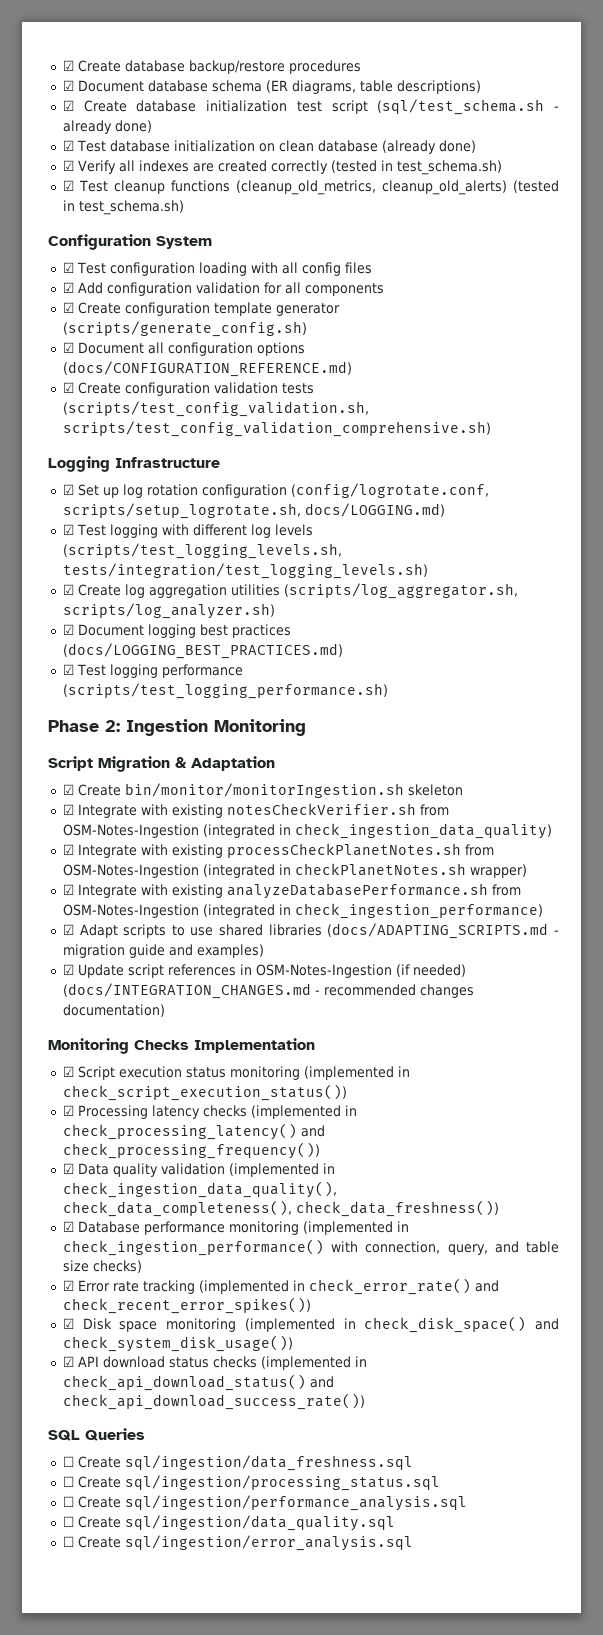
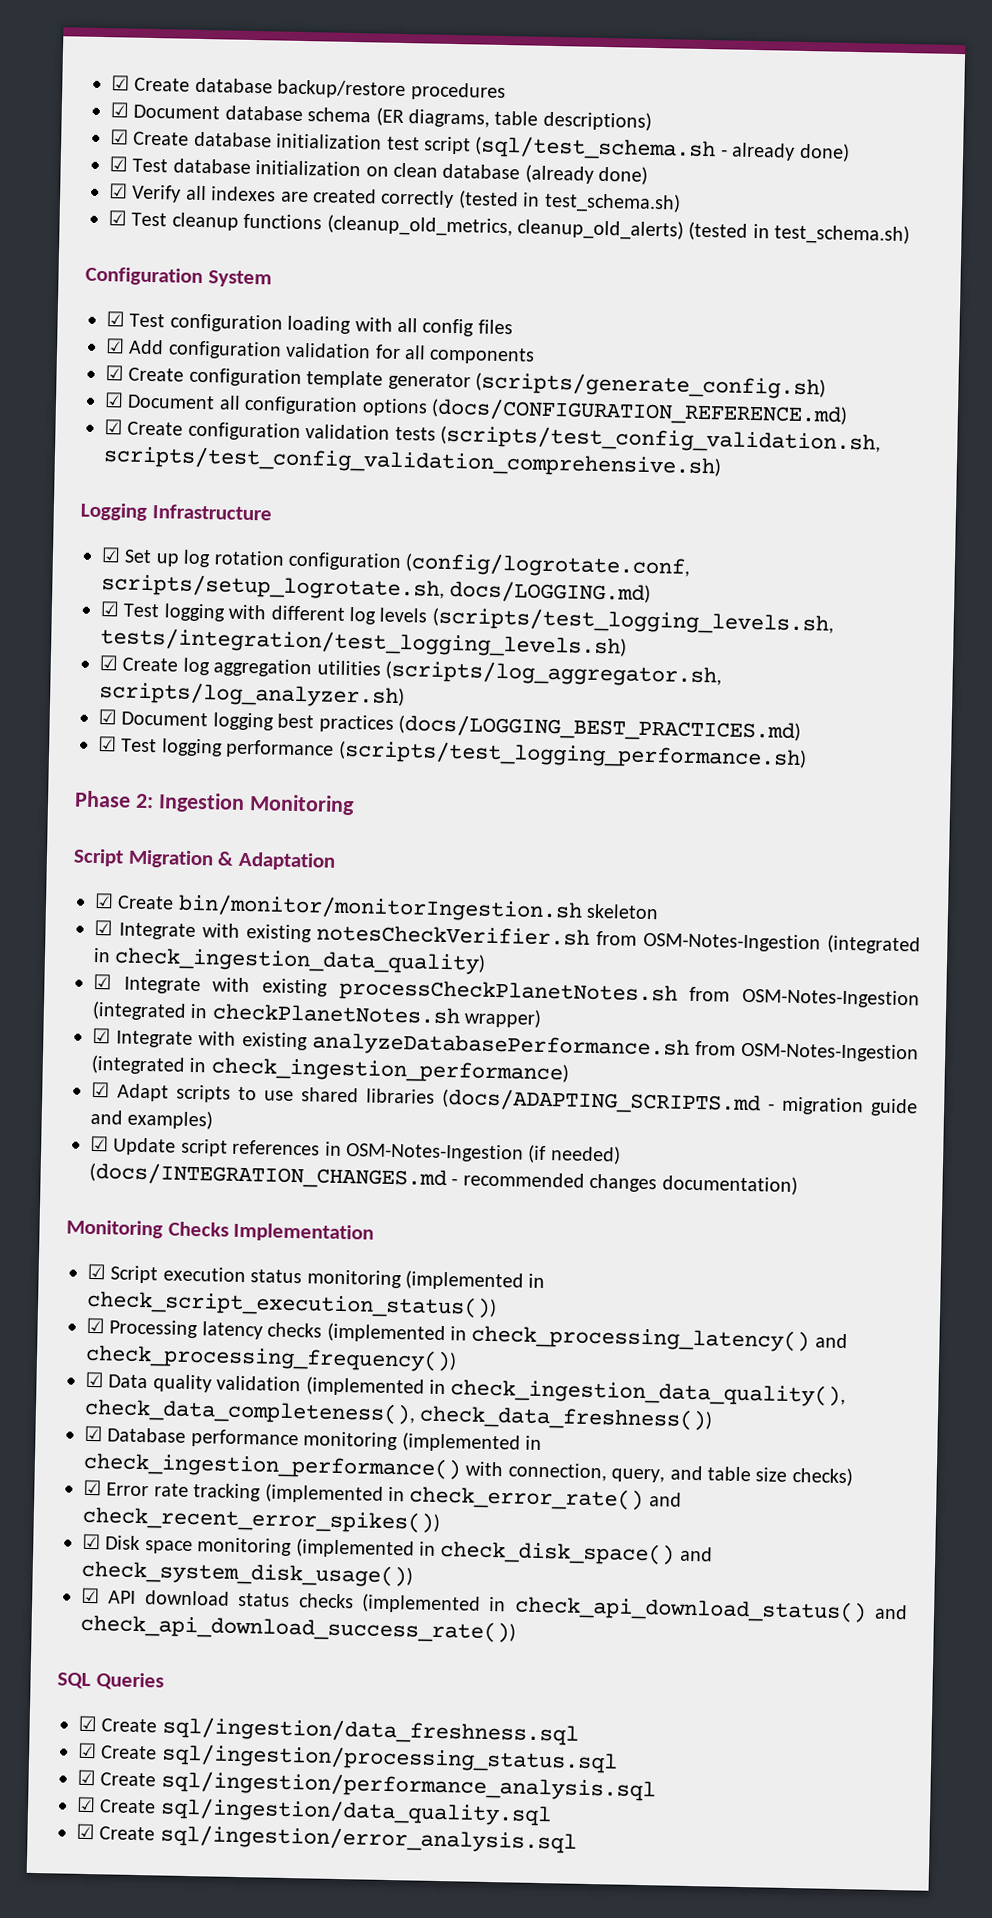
- ☐ Create sql/ingestion/data_freshness.sql
+ ☑ Create sql/ingestion/data_freshness.sql
- ☐ Create sql/ingestion/processing_status.sql
+ ☑ Create sql/ingestion/processing_status.sql
- ☐ Create sql/ingestion/performance_analysis.sql
+ ☑ Create sql/ingestion/performance_analysis.sql
- ☐ Create sql/ingestion/data_quality.sql
+ ☑ Create sql/ingestion/data_quality.sql
- ☐ Create sql/ingestion/error_analysis.sql
+ ☑ Create sql/ingestion/error_analysis.sql

